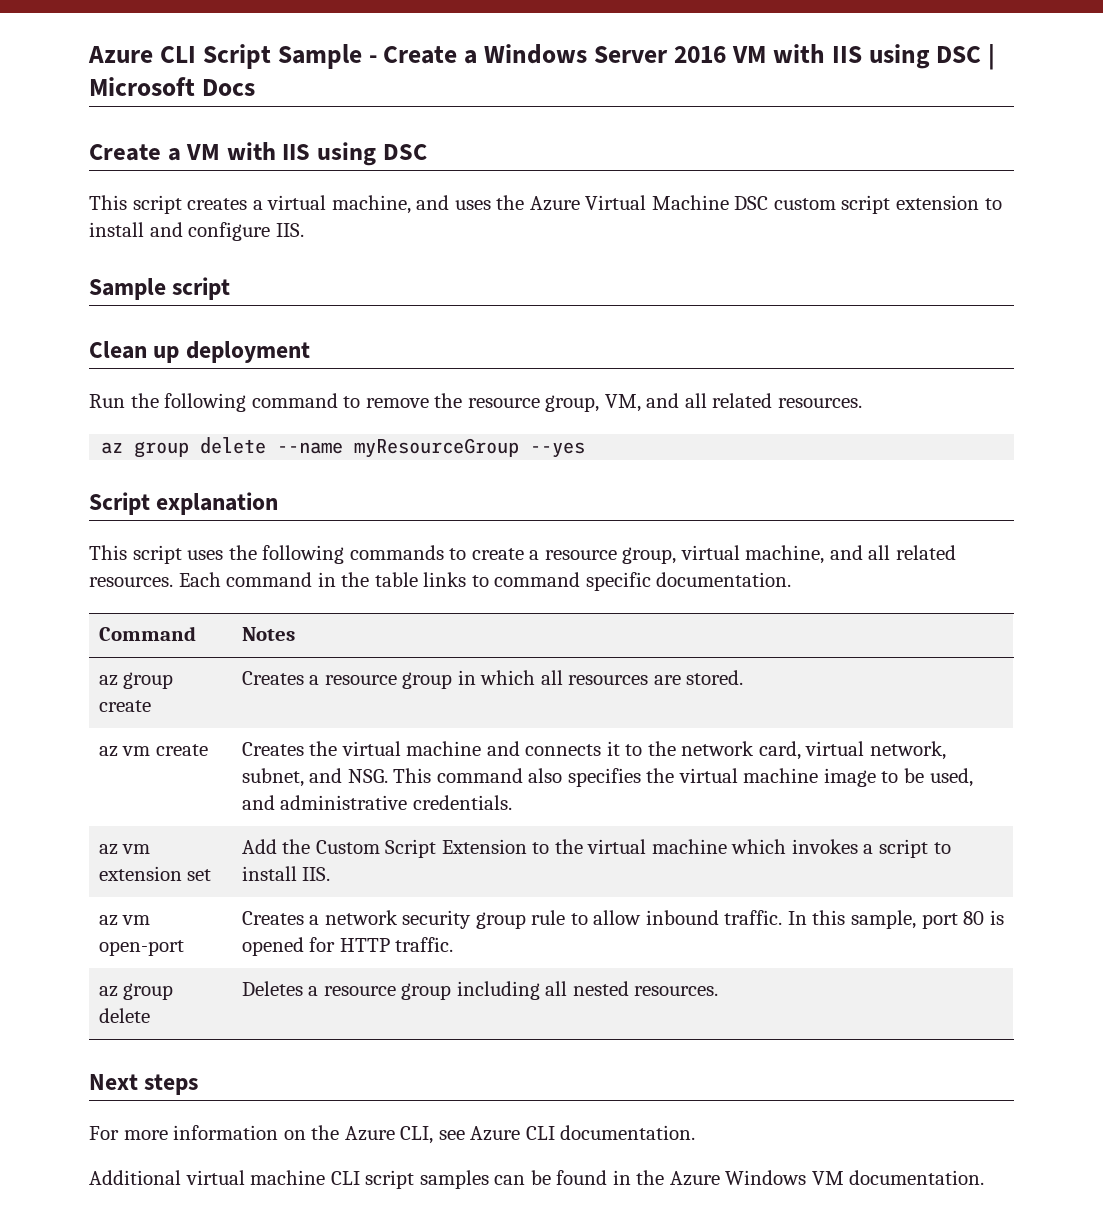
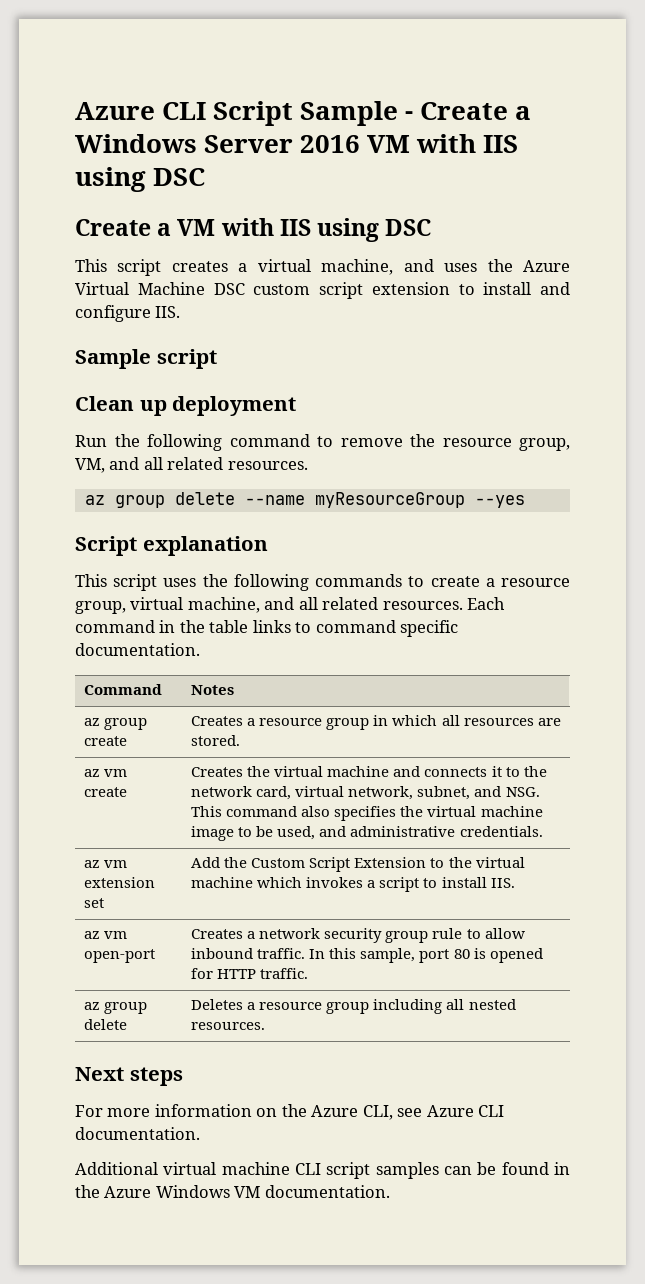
- Azure CLI Script Sample - Create a Windows Server 2016 VM with IIS using DSC | Microsoft Docs
+ Azure CLI Script Sample - Create a Windows Server 2016 VM with IIS using DSC

